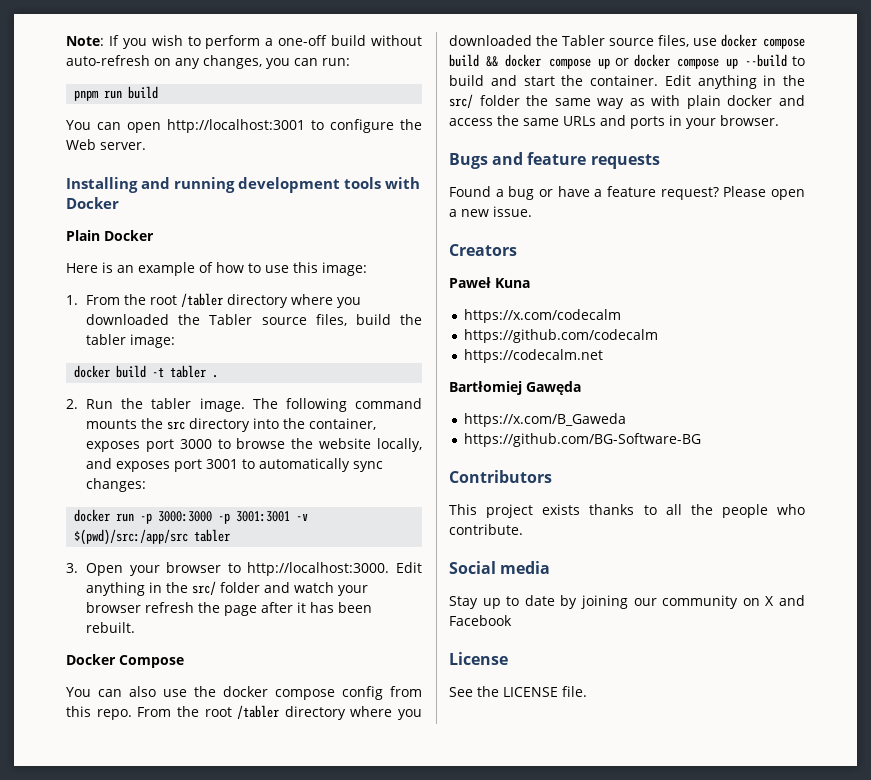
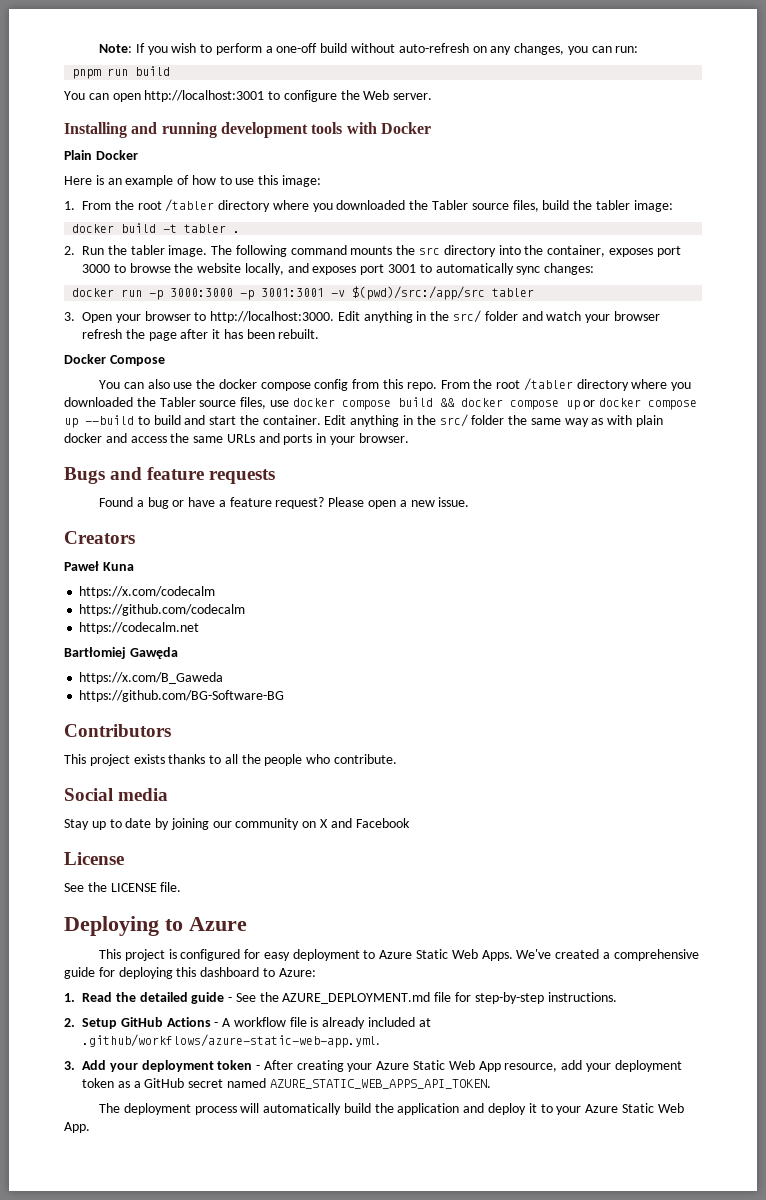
+ Deploying to Azure
+ This project is configured for easy deployment to Azure Static Web Apps. We've created a comprehensive guide for deploying this dashboard to Azure:
+ 1. Read the detailed guide - See the AZURE_DEPLOYMENT.md file for step-by-step instructions.
+ 2. Setup GitHub Actions - A workflow file is already included at .github/workflows/azure-static-web-app.yml.
+ 3. Add your deployment token - After creating your Azure Static Web App resource, add your deployment token as a GitHub secret named AZURE_STATIC_WEB_APPS_API_TOKEN.
+ The deployment process will automatically build the application and deploy it to your Azure Static Web App.

